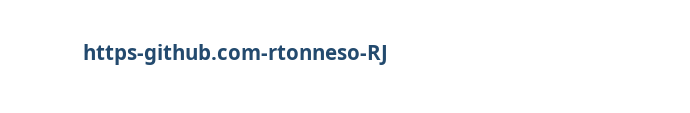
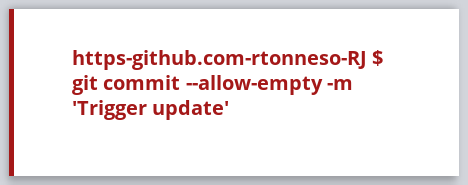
- https-github.com-rtonneso-RJ
+ https-github.com-rtonneso-RJ $ git commit --allow-empty -m 'Trigger update'

